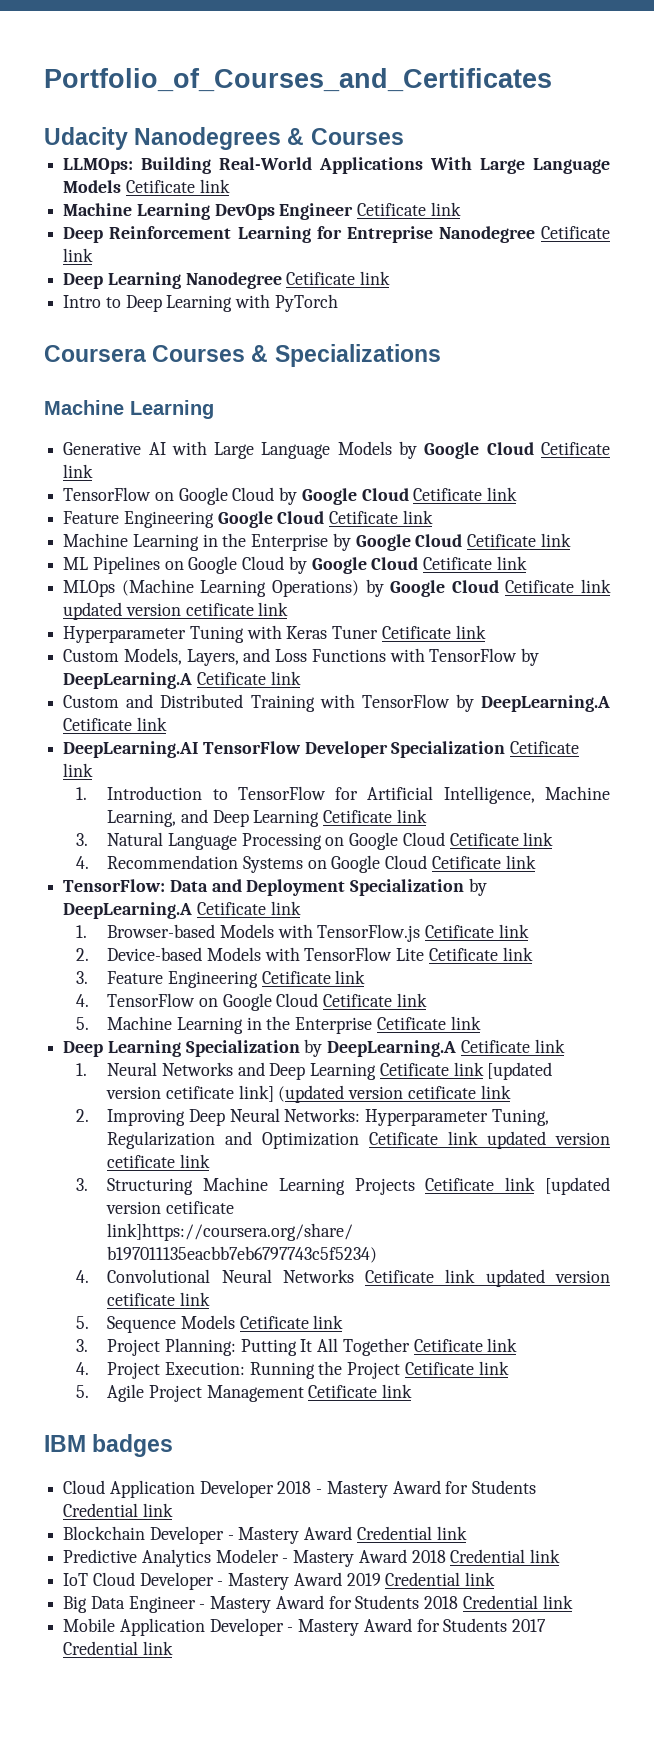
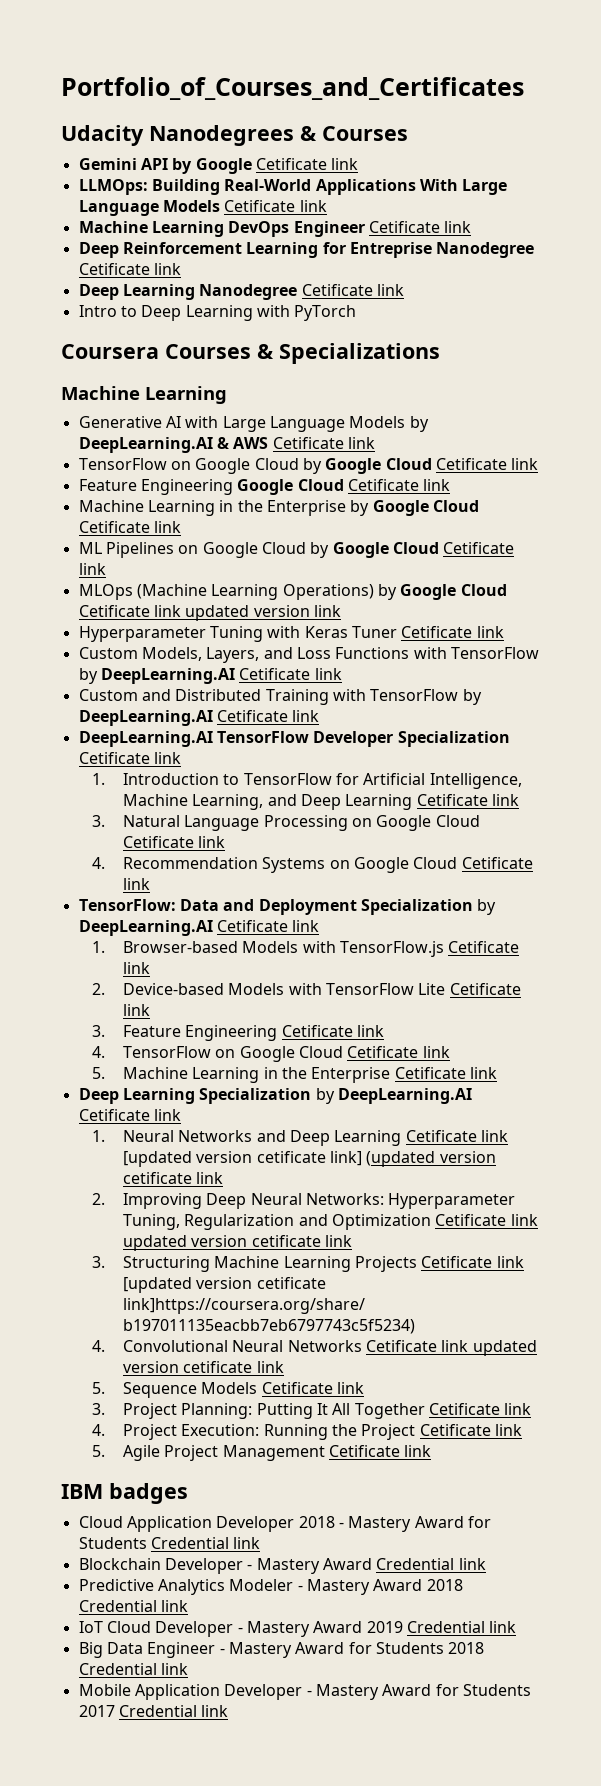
+ Gemini API by Google Cetificate link
- Generative AI with Large Language Models by Google Cloud Cetificate link
+ Generative AI with Large Language Models by DeepLearning.AI & AWS Cetificate link
- MLOps (Machine Learning Operations) by Google Cloud Cetificate link updated version cetificate link
+ MLOps (Machine Learning Operations) by Google Cloud Cetificate link updated version link
- Custom Models, Layers, and Loss Functions with TensorFlow by DeepLearning.A Cetificate link
+ Custom Models, Layers, and Loss Functions with TensorFlow by DeepLearning.AI Cetificate link
- Custom and Distributed Training with TensorFlow by DeepLearning.A Cetificate link
+ Custom and Distributed Training with TensorFlow by DeepLearning.AI Cetificate link
- TensorFlow: Data and Deployment Specialization by DeepLearning.A Cetificate link
+ TensorFlow: Data and Deployment Specialization by DeepLearning.AI Cetificate link
- Deep Learning Specialization by DeepLearning.A Cetificate link
+ Deep Learning Specialization by DeepLearning.AI Cetificate link

